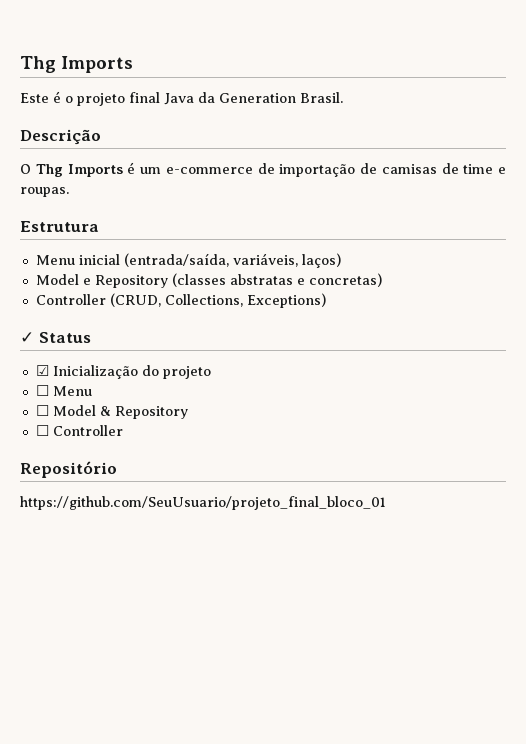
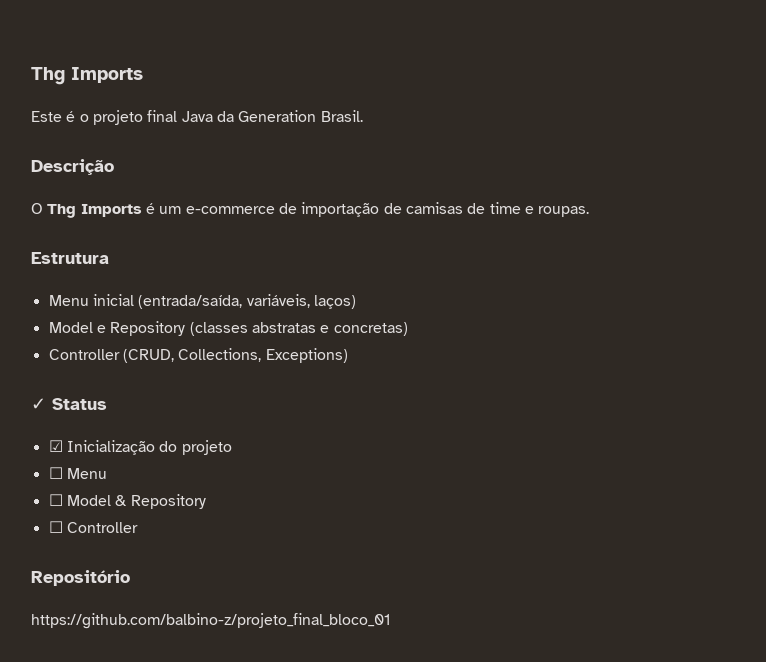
- https://github.com/SeuUsuario/projeto_final_bloco_01
+ https://github.com/balbino-z/projeto_final_bloco_01

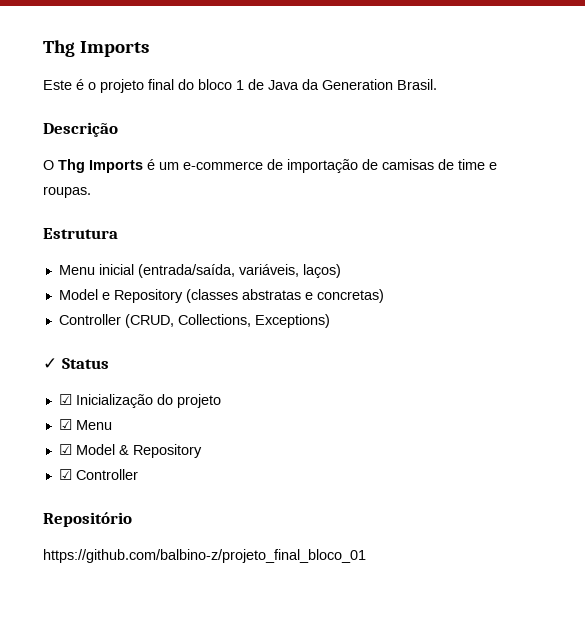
- Este é o projeto final Java da Generation Brasil.
+ Este é o projeto final do bloco 1 de Java da Generation Brasil.
- ☐ Menu
+ ☑ Menu
- ☐ Model & Repository
+ ☑ Model & Repository
- ☐ Controller
+ ☑ Controller

